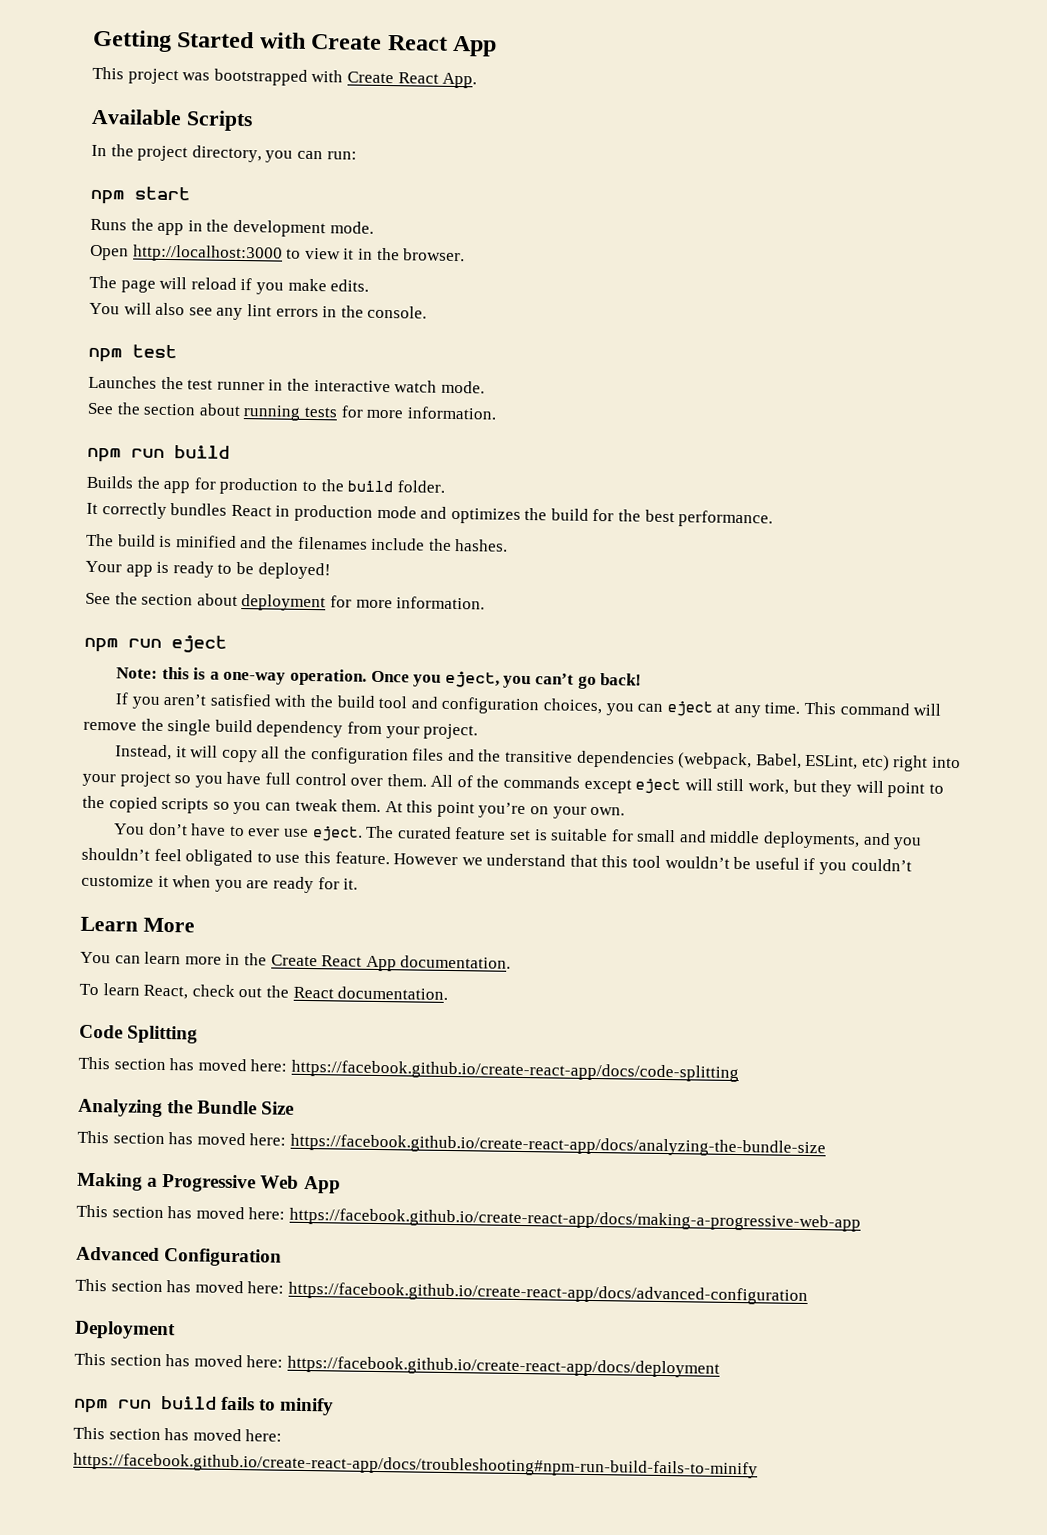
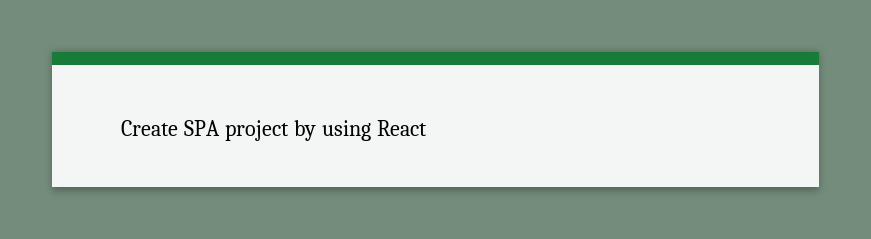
- Getting Started with Create React App
- This project was bootstrapped with Create React App.
- Available Scripts
- In the project directory, you can run:
- npm start
- Runs the app in the development mode.
- Open http://localhost:3000 to view it in the browser.
- The page will reload if you make edits.
- You will also see any lint errors in the console.
- npm test
- Launches the test runner in the interactive watch mode.
- See the section about running tests for more information.
- npm run build
- Builds the app for production to the build folder.
- It correctly bundles React in production mode and optimizes the build for the best performance.
- The build is minified and the filenames include the hashes.
- Your app is ready to be deployed!
- See the section about deployment for more information.
- npm run eject
- Note: this is a one-way operation. Once you eject, you can’t go back!
- If you aren’t satisfied with the build tool and configuration choices, you can eject at any time. This command will remove the single build dependency from your project.
- Instead, it will copy all the configuration files and the transitive dependencies (webpack, Babel, ESLint, etc) right into your project so you have full control over them. All of the commands except eject will still work, but they will point to the copied scripts so you can tweak them. At this point you’re on your own.
- You don’t have to ever use eject. The curated feature set is suitable for small and middle deployments, and you shouldn’t feel obligated to use this feature. However we understand that this tool wouldn’t be useful if you couldn’t customize it when you are ready for it.
- Learn More
- You can learn more in the Create React App documentation.
- To learn React, check out the React documentation.
- Code Splitting
- This section has moved here: https://facebook.github.io/create-react-app/docs/code-splitting
- Analyzing the Bundle Size
- This section has moved here: https://facebook.github.io/create-react-app/docs/analyzing-the-bundle-size
- Making a Progressive Web App
- This section has moved here: https://facebook.github.io/create-react-app/docs/making-a-progressive-web-app
- Advanced Configuration
- This section has moved here: https://facebook.github.io/create-react-app/docs/advanced-configuration
- Deployment
- This section has moved here: https://facebook.github.io/create-react-app/docs/deployment
- npm run build fails to minify
- This section has moved here: https://facebook.github.io/create-react-app/docs/troubleshooting#npm-run-build-fails-to-minify
+ Create SPA project by using React

